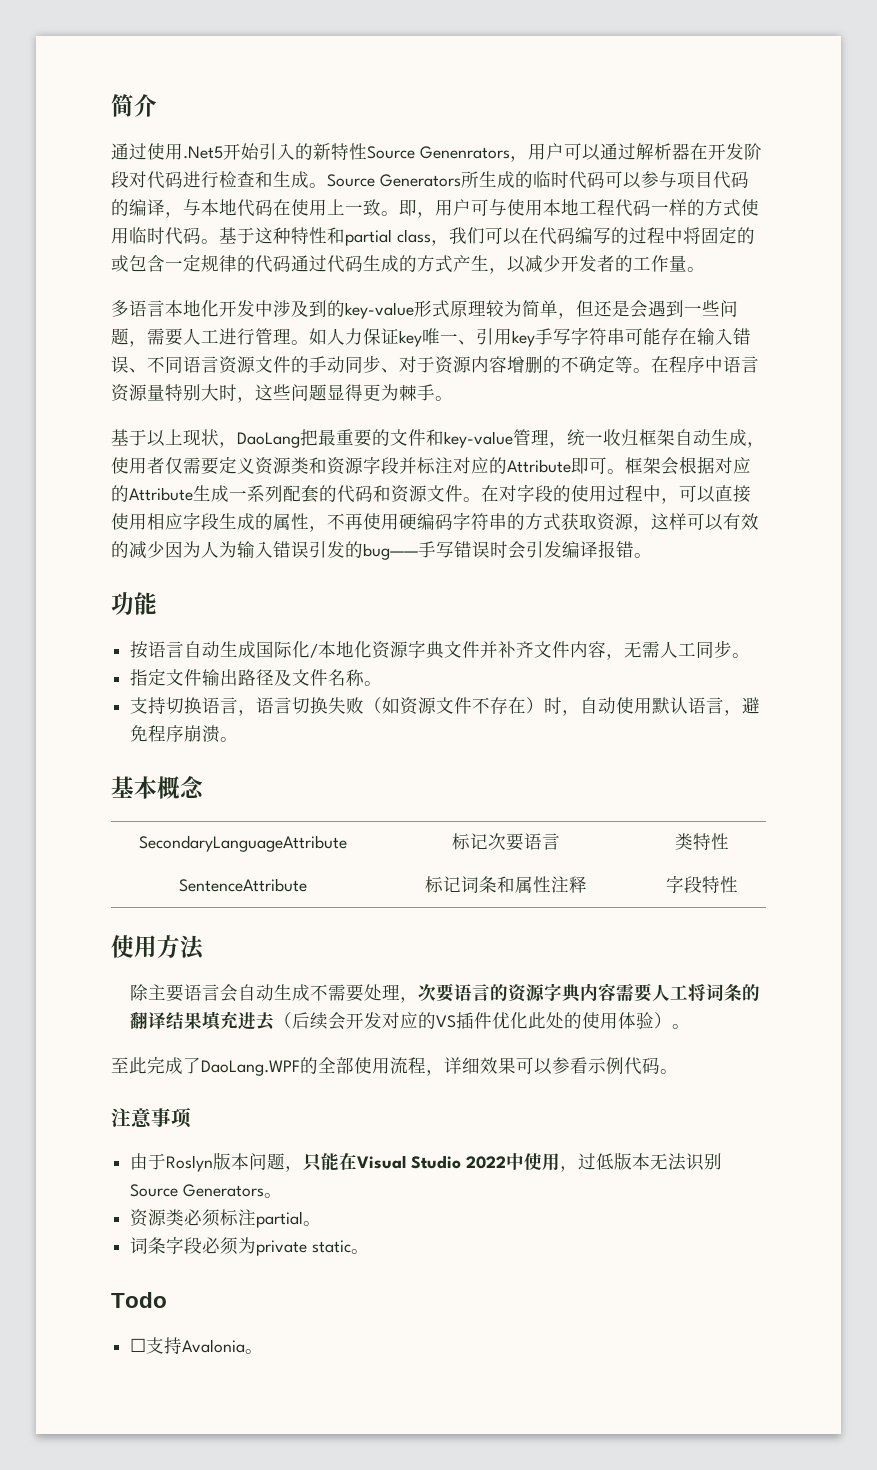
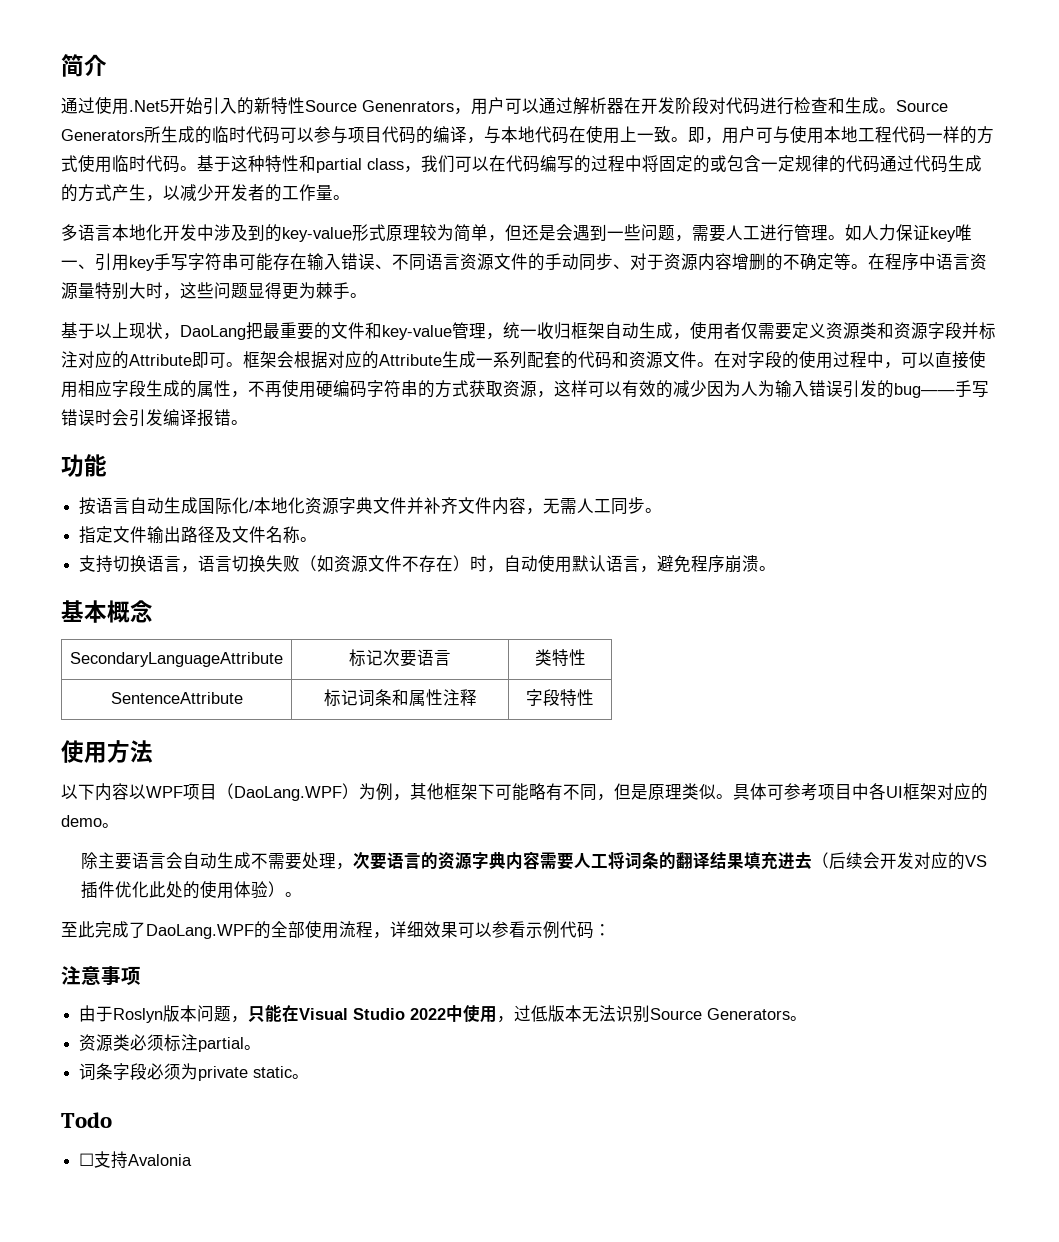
+ 以下内容以WPF项目（DaoLang.WPF）为例，其他框架下可能略有不同，但是原理类似。具体可参考项目中各UI框架对应的demo。
- 至此完成了DaoLang.WPF的全部使用流程，详细效果可以参看示例代码。
+ 至此完成了DaoLang.WPF的全部使用流程，详细效果可以参看示例代码：
- ☐支持Avalonia。
+ ☐支持Avalonia

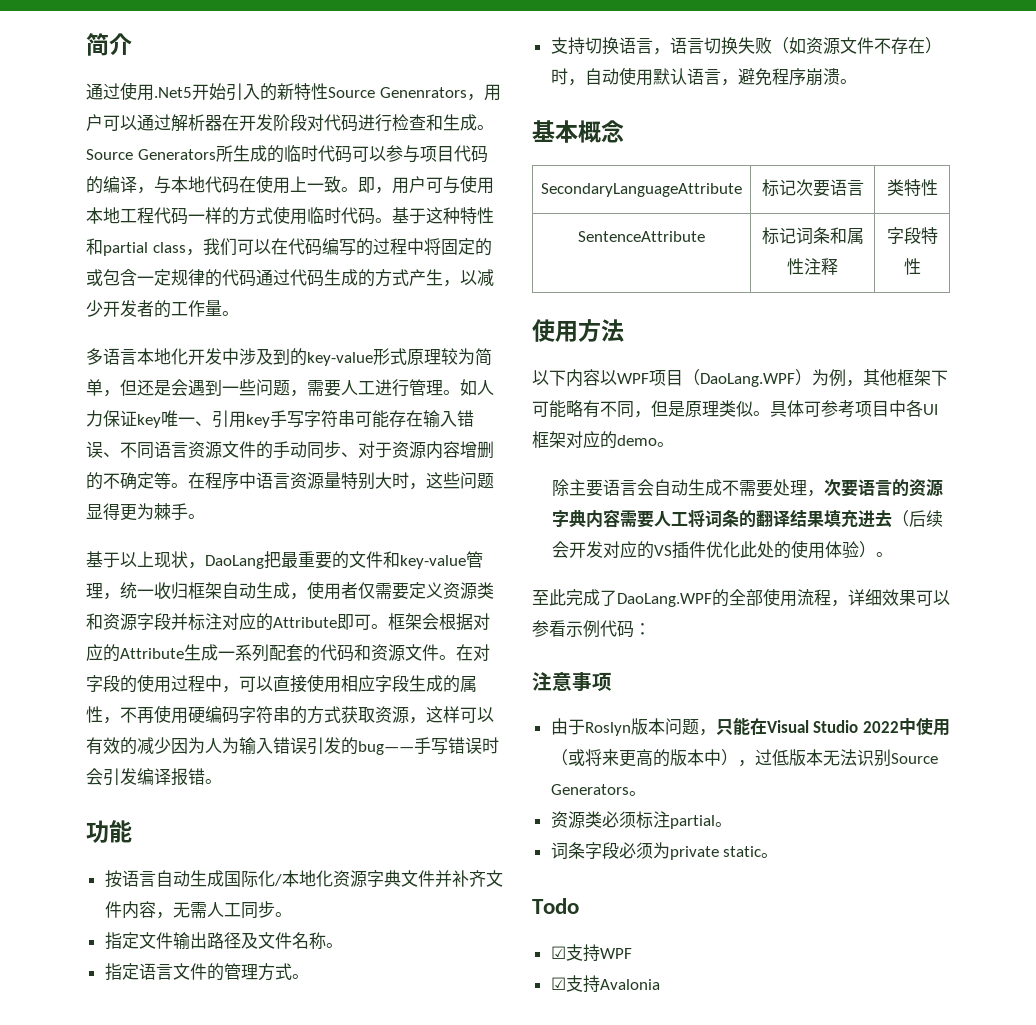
+ 指定语言文件的管理方式。
- 由于Roslyn版本问题，只能在Visual Studio 2022中使用，过低版本无法识别Source Generators。
+ 由于Roslyn版本问题，只能在Visual Studio 2022中使用（或将来更高的版本中），过低版本无法识别Source Generators。
- ☐支持Avalonia
+ ☑支持WPF
+ ☑支持Avalonia

